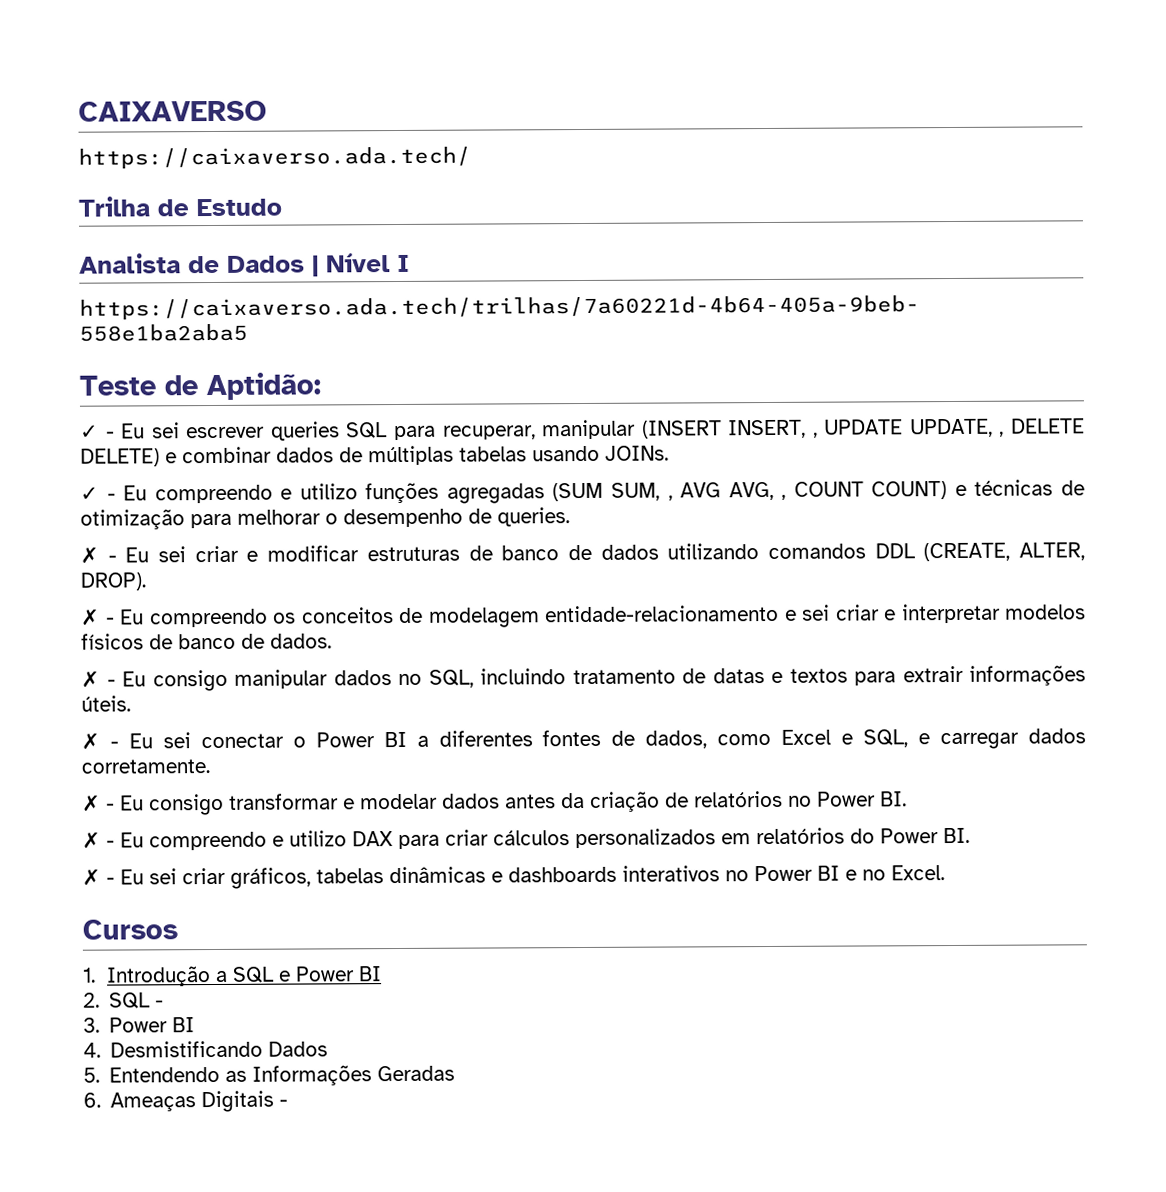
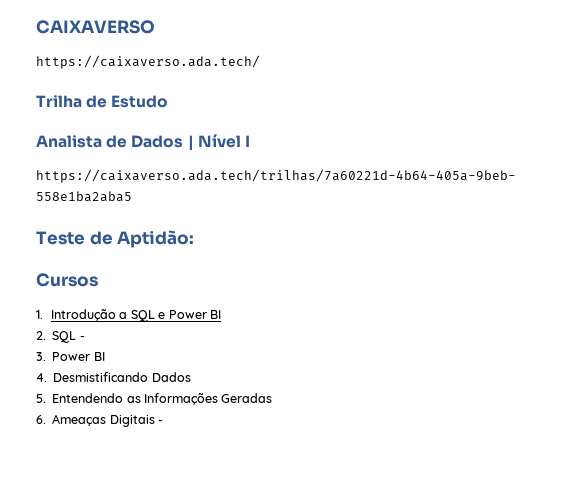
- ✓ - Eu sei escrever queries SQL para recuperar, manipular (INSERT INSERT, , UPDATE UPDATE, , DELETE DELETE) e combinar dados de múltiplas tabelas usando JOINs.
- ✓ - Eu compreendo e utilizo funções agregadas (SUM SUM, , AVG AVG, , COUNT COUNT) e técnicas de otimização para melhorar o desempenho de queries.
- ✗ - Eu sei criar e modificar estruturas de banco de dados utilizando comandos DDL (CREATE, ALTER, DROP).
- ✗ - Eu compreendo os conceitos de modelagem entidade-relacionamento e sei criar e interpretar modelos físicos de banco de dados.
- ✗ - Eu consigo manipular dados no SQL, incluindo tratamento de datas e textos para extrair informações úteis.
- ✗ - Eu sei conectar o Power BI a diferentes fontes de dados, como Excel e SQL, e carregar dados corretamente.
- ✗ - Eu consigo transformar e modelar dados antes da criação de relatórios no Power BI.
- ✗ - Eu compreendo e utilizo DAX para criar cálculos personalizados em relatórios do Power BI.
- ✗ - Eu sei criar gráficos, tabelas dinâmicas e dashboards interativos no Power BI e no Excel.

